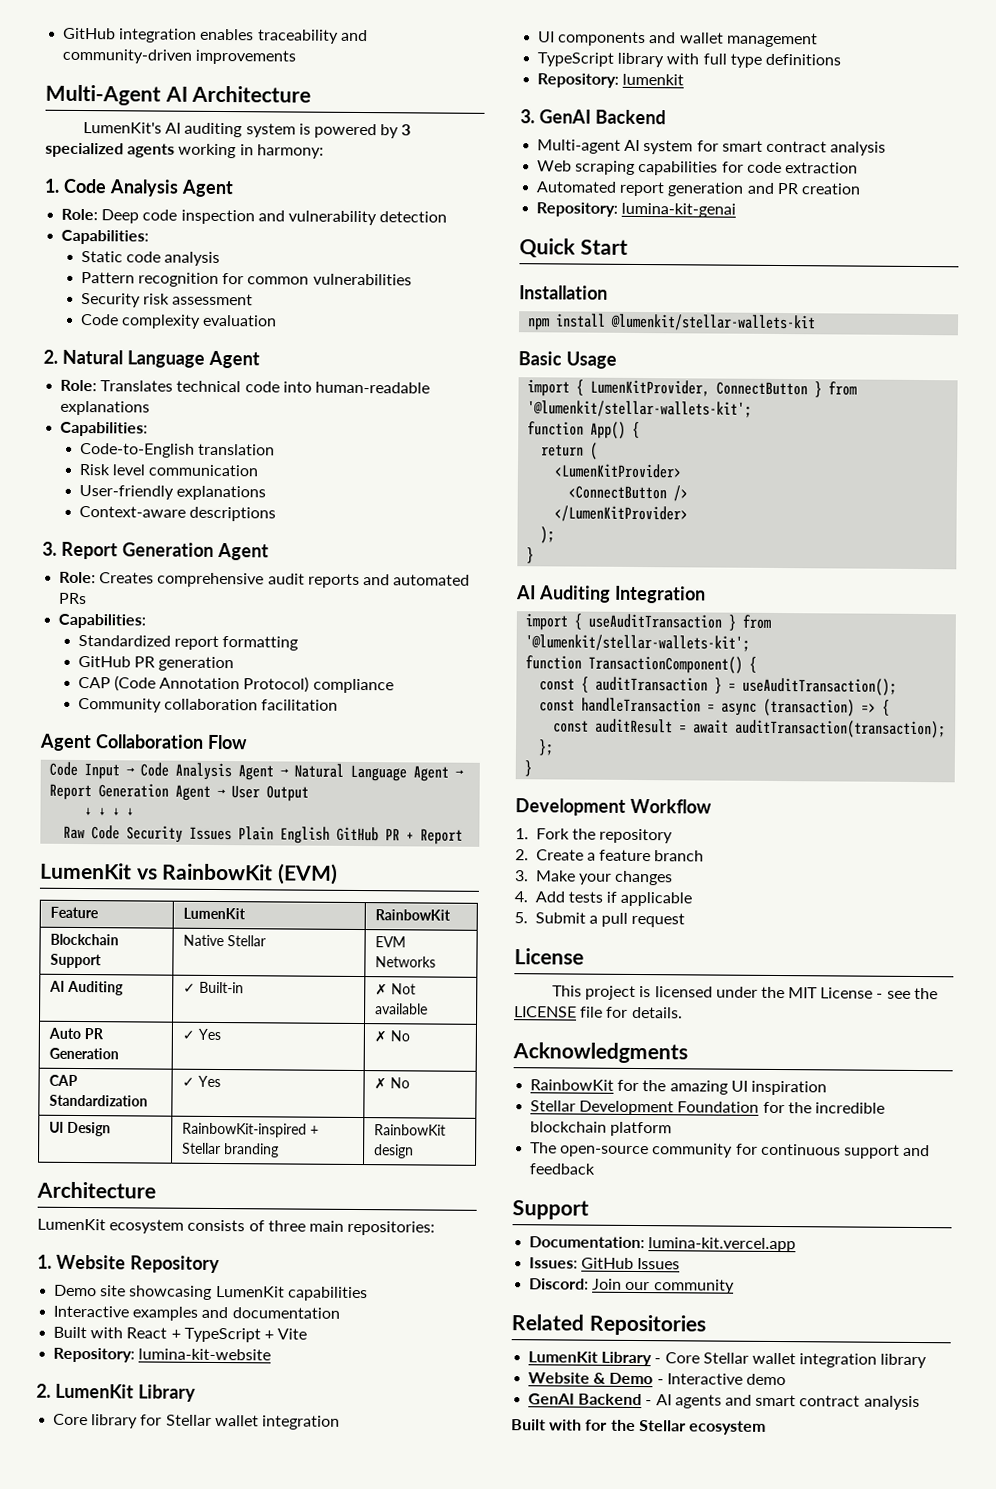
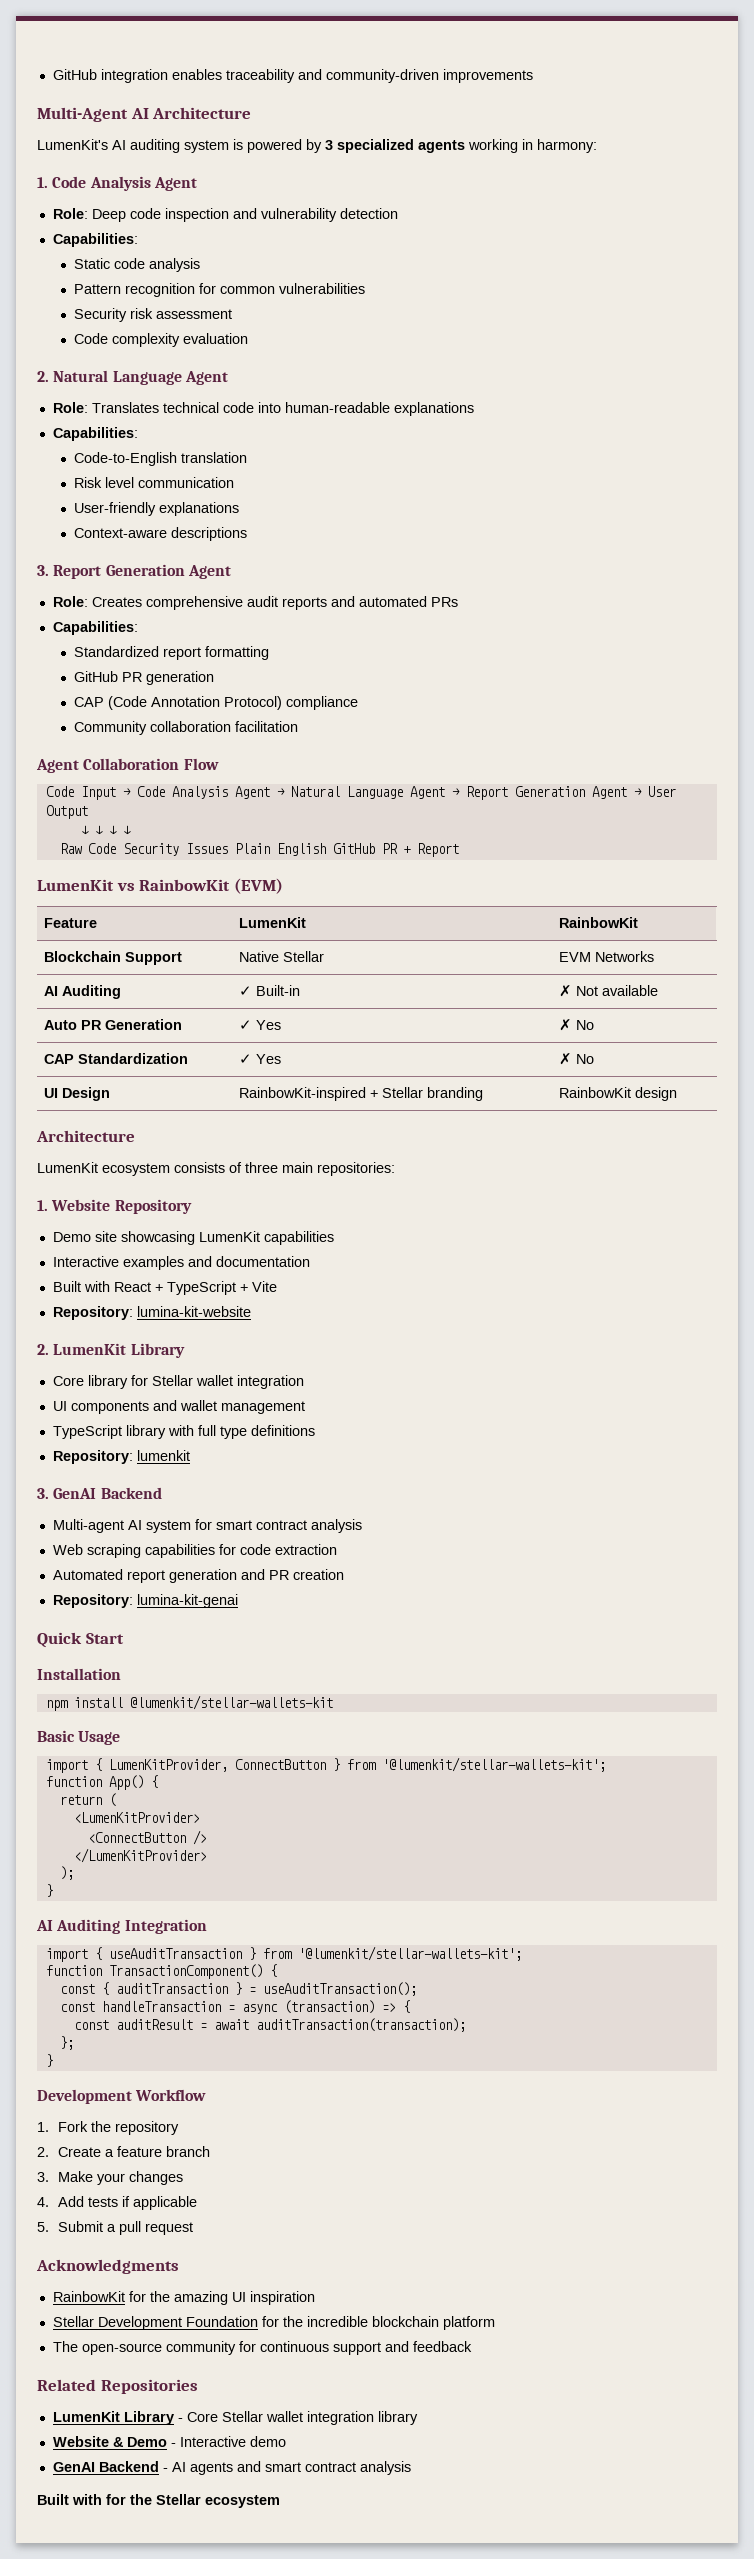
  5. Submit a pull request
- License
- This project is licensed under the MIT License - see the LICENSE file for details.
  The open-source community for continuous support and feedback
- Support
- Documentation: lumina-kit.vercel.app
- Issues: GitHub Issues
- Discord: Join our community

